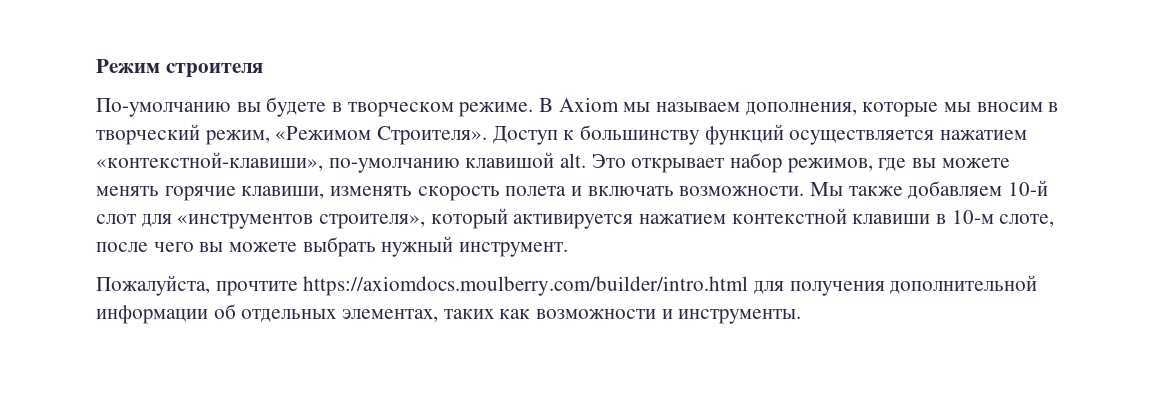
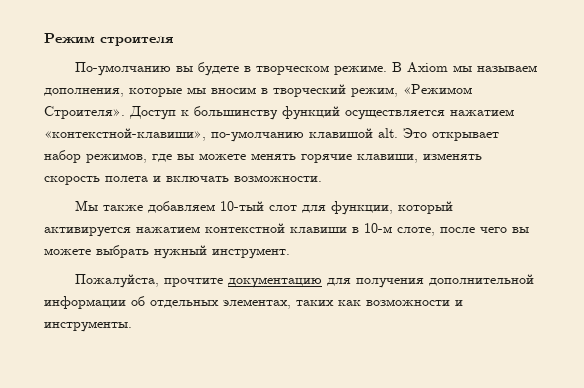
- Это открывает набор режимов, где вы можете менять горячие клавиши, изменять скорость полета и включать возможности. Мы также добавляем 10-й слот для «инструментов строителя», который активируется нажатием контекстной клавиши в 10-м слоте, после чего вы можете выбрать нужный инструмент.
+ Это открывает набор режимов, где вы можете менять горячие клавиши, изменять скорость полета и включать возможности.
+ Мы также добавляем 10-тый слот для функции, который активируется нажатием контекстной клавиши в 10-м слоте, после чего вы можете выбрать нужный инструмент.
- Пожалуйста, прочтите https://axiomdocs.moulberry.com/builder/intro.html для получения дополнительной информации об отдельных элементах, таких как возможности и инструменты.
+ Пожалуйста, прочтите документацию для получения дополнительной информации об отдельных элементах, таких как возможности и инструменты.

